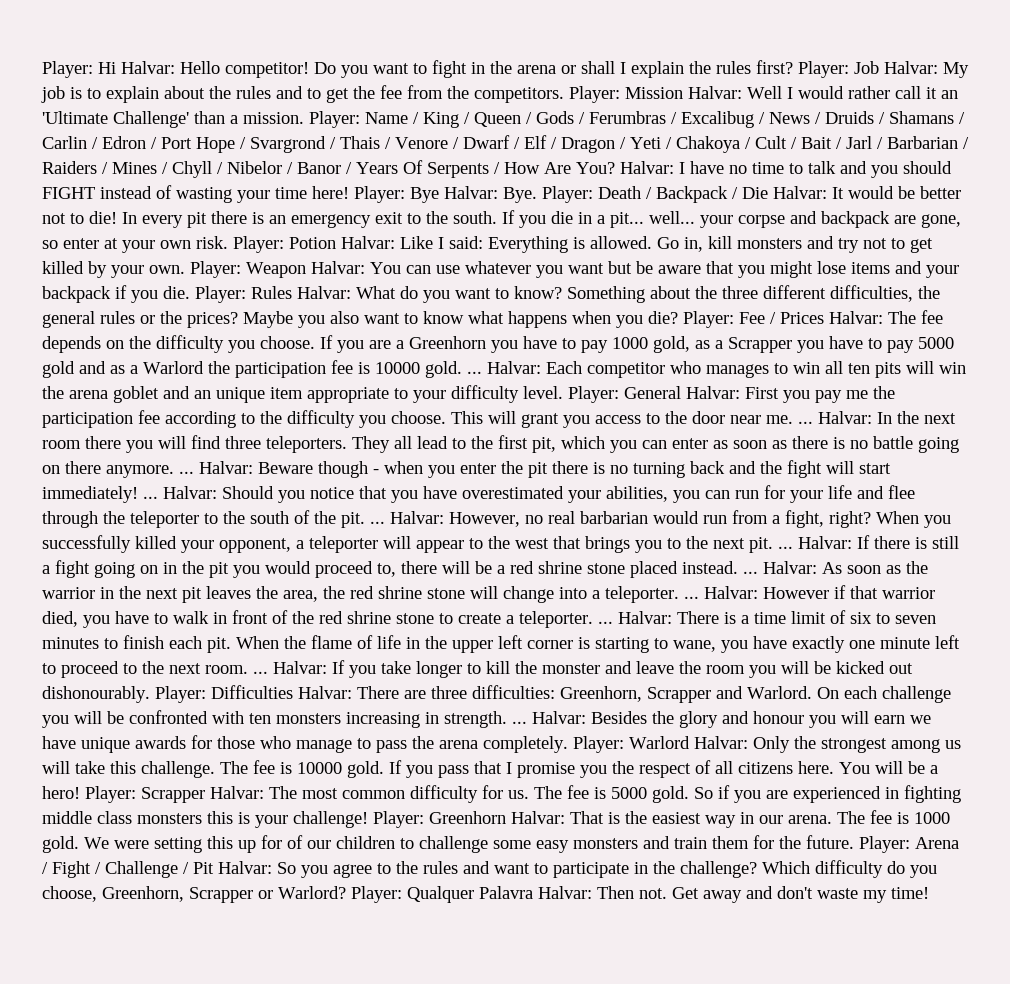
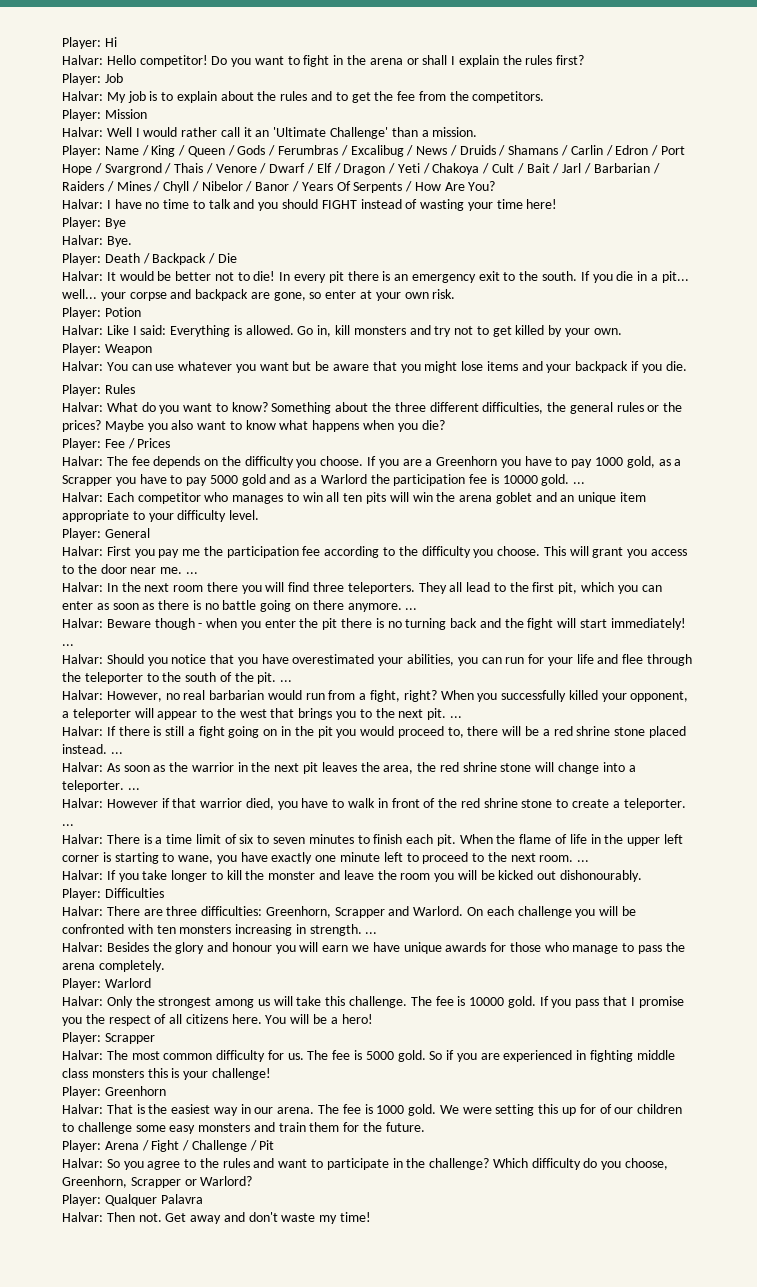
- Player: Hi Halvar: Hello competitor!
+ Player: Hi
+ Halvar: Hello competitor!
- Do you want to fight in the arena or shall I explain the rules first? Player:
+ Do you want to fight in the arena or shall I explain the rules first?
+ Player:
- Job Halvar:
+ Job
+ Halvar:
- My job is to explain about the rules and to get the fee from the competitors. Player:
+ My job is to explain about the rules and to get the fee from the competitors.
+ Player:
- Mission Halvar:
+ Mission
+ Halvar:
- Well I would rather call it an 'Ultimate Challenge' than a mission. Player:
+ Well I would rather call it an 'Ultimate Challenge' than a mission.
+ Player:
- Name / King / Queen / Gods / Ferumbras / Excalibug / News / Druids / Shamans / Carlin / Edron / Port Hope / Svargrond / Thais / Venore / Dwarf / Elf / Dragon / Yeti / Chakoya / Cult / Bait / Jarl / Barbarian / Raiders / Mines / Chyll / Nibelor / Banor / Years Of Serpents / How Are You? Halvar:
+ Name / King / Queen / Gods / Ferumbras / Excalibug / News / Druids / Shamans / Carlin / Edron / Port Hope / Svargrond / Thais / Venore / Dwarf / Elf / Dragon / Yeti / Chakoya / Cult / Bait / Jarl / Barbarian / Raiders / Mines / Chyll / Nibelor / Banor / Years Of Serpents / How Are You?
+ Halvar:
- I have no time to talk and you should FIGHT instead of wasting your time here! Player:
+ I have no time to talk and you should FIGHT instead of wasting your time here!
+ Player:
- Bye Halvar:
+ Bye
+ Halvar:
- Bye. Player:
+ Bye.
+ Player:
- Death / Backpack / Die Halvar:
+ Death / Backpack / Die
+ Halvar:
- If you die in a pit... well... your corpse and backpack are gone, so enter at your own risk. Player: Potion Halvar: Like I said: Everything is allowed.
+ If you die in a pit... well... your corpse and backpack are gone, so enter at your own risk.
+ Player: Potion
+ Halvar: Like I said: Everything is allowed.
- Go in, kill monsters and try not to get killed by your own. Player: Weapon Halvar: You can use whatever you want but be aware that you might lose items and your backpack if you die. Player: Rules Halvar: What do you want to know?
+ Go in, kill monsters and try not to get killed by your own.
+ Player: Weapon
+ Halvar: You can use whatever you want but be aware that you might lose items and your backpack if you die.
+ Player: Rules
+ Halvar: What do you want to know?
- Maybe you also want to know what happens when you die? Player: Fee / Prices Halvar: The fee depends on the difficulty you choose.
+ Maybe you also want to know what happens when you die?
+ Player: Fee / Prices
+ Halvar: The fee depends on the difficulty you choose.
- If you are a Greenhorn you have to pay 1000 gold, as a Scrapper you have to pay 5000 gold and as a Warlord the participation fee is 10000 gold. ... Halvar:
+ If you are a Greenhorn you have to pay 1000 gold, as a Scrapper you have to pay 5000 gold and as a Warlord the participation fee is 10000 gold. ...
+ Halvar:
- Each competitor who manages to win all ten pits will win the arena goblet and an unique item appropriate to your difficulty level. Player:
+ Each competitor who manages to win all ten pits will win the arena goblet and an unique item appropriate to your difficulty level.
+ Player:
- General Halvar:
+ General
+ Halvar:
- This will grant you access to the door near me. ... Halvar: In the next room there you will find three teleporters.
+ This will grant you access to the door near me. ...
+ Halvar: In the next room there you will find three teleporters.
- They all lead to the first pit, which you can enter as soon as there is no battle going on there anymore. ... Halvar:
+ They all lead to the first pit, which you can enter as soon as there is no battle going on there anymore. ...
+ Halvar:
- Beware though - when you enter the pit there is no turning back and the fight will start immediately! ... Halvar:
+ Beware though - when you enter the pit there is no turning back and the fight will start immediately! ...
+ Halvar:
- Should you notice that you have overestimated your abilities, you can run for your life and flee through the teleporter to the south of the pit. ... Halvar:
+ Should you notice that you have overestimated your abilities, you can run for your life and flee through the teleporter to the south of the pit. ...
+ Halvar:
- When you successfully killed your opponent, a teleporter will appear to the west that brings you to the next pit. ... Halvar:
+ When you successfully killed your opponent, a teleporter will appear to the west that brings you to the next pit. ...
+ Halvar:
- If there is still a fight going on in the pit you would proceed to, there will be a red shrine stone placed instead. ... Halvar:
+ If there is still a fight going on in the pit you would proceed to, there will be a red shrine stone placed instead. ...
+ Halvar:
- As soon as the warrior in the next pit leaves the area, the red shrine stone will change into a teleporter. ... Halvar:
+ As soon as the warrior in the next pit leaves the area, the red shrine stone will change into a teleporter. ...
+ Halvar:
- However if that warrior died, you have to walk in front of the red shrine stone to create a teleporter. ... Halvar:
+ However if that warrior died, you have to walk in front of the red shrine stone to create a teleporter. ...
+ Halvar:
- When the flame of life in the upper left corner is starting to wane, you have exactly one minute left to proceed to the next room. ... Halvar: If you take longer to kill the monster and leave the room you will be kicked out dishonourably. Player: Difficulties Halvar: There are three difficulties: Greenhorn, Scrapper and Warlord.
+ When the flame of life in the upper left corner is starting to wane, you have exactly one minute left to proceed to the next room. ...
+ Halvar: If you take longer to kill the monster and leave the room you will be kicked out dishonourably.
+ Player: Difficulties
+ Halvar: There are three difficulties: Greenhorn, Scrapper and Warlord.
- On each challenge you will be confronted with ten monsters increasing in strength. ... Halvar: Besides the glory and honour you will earn we have unique awards for those who manage to pass the arena completely. Player: Warlord Halvar: Only the strongest among us will take this challenge.
+ On each challenge you will be confronted with ten monsters increasing in strength. ...
+ Halvar: Besides the glory and honour you will earn we have unique awards for those who manage to pass the arena completely.
+ Player: Warlord
+ Halvar: Only the strongest among us will take this challenge.
- You will be a hero! Player: Scrapper Halvar: The most common difficulty for us.
+ You will be a hero!
+ Player: Scrapper
+ Halvar: The most common difficulty for us.
- So if you are experienced in fighting middle class monsters this is your challenge! Player: Greenhorn Halvar: That is the easiest way in our arena.
+ So if you are experienced in fighting middle class monsters this is your challenge!
+ Player: Greenhorn
+ Halvar: That is the easiest way in our arena.
- We were setting this up for of our children to challenge some easy monsters and train them for the future. Player: Arena / Fight / Challenge / Pit Halvar: So you agree to the rules and want to participate in the challenge?
+ We were setting this up for of our children to challenge some easy monsters and train them for the future.
+ Player: Arena / Fight / Challenge / Pit
+ Halvar: So you agree to the rules and want to participate in the challenge?
- Which difficulty do you choose, Greenhorn, Scrapper or Warlord? Player: Qualquer Palavra Halvar: Then not.
+ Which difficulty do you choose, Greenhorn, Scrapper or Warlord?
+ Player: Qualquer Palavra
+ Halvar: Then not.

